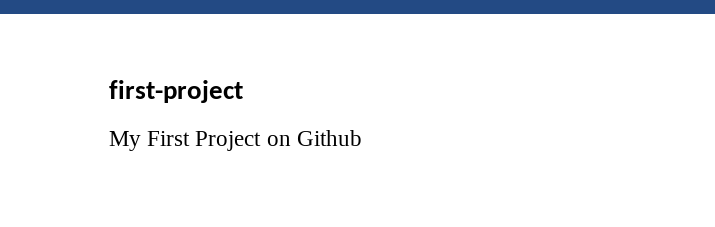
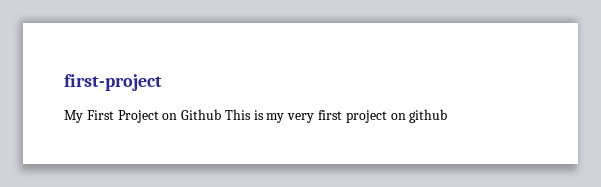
- My First Project on Github
+ My First Project on Github This is my very first project on github

